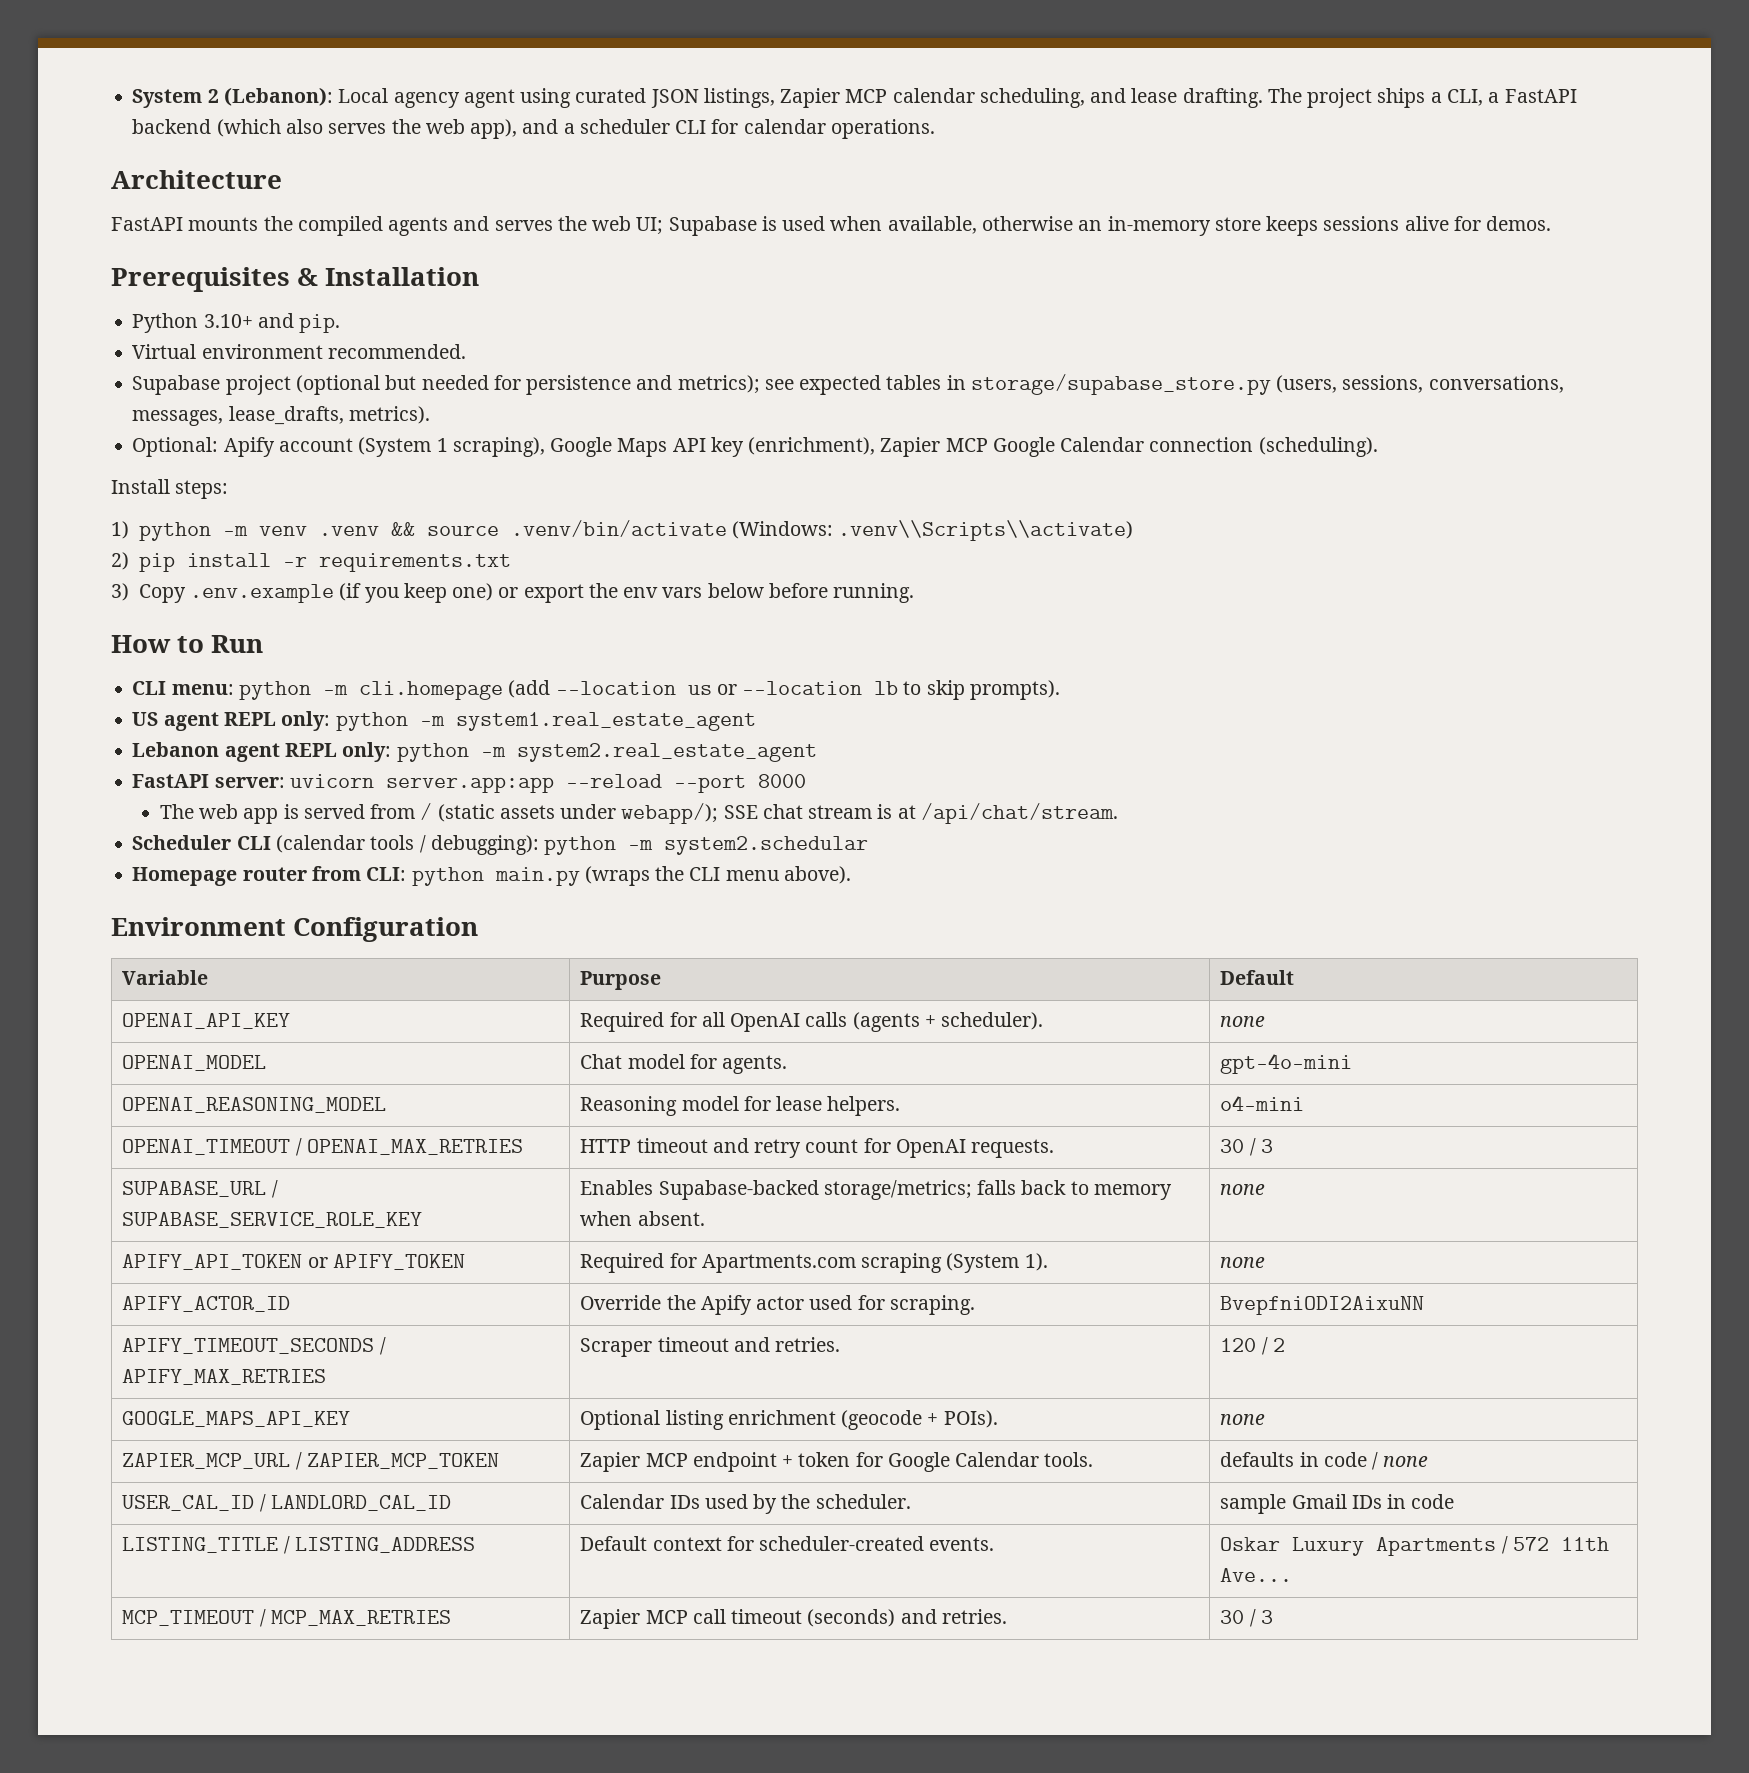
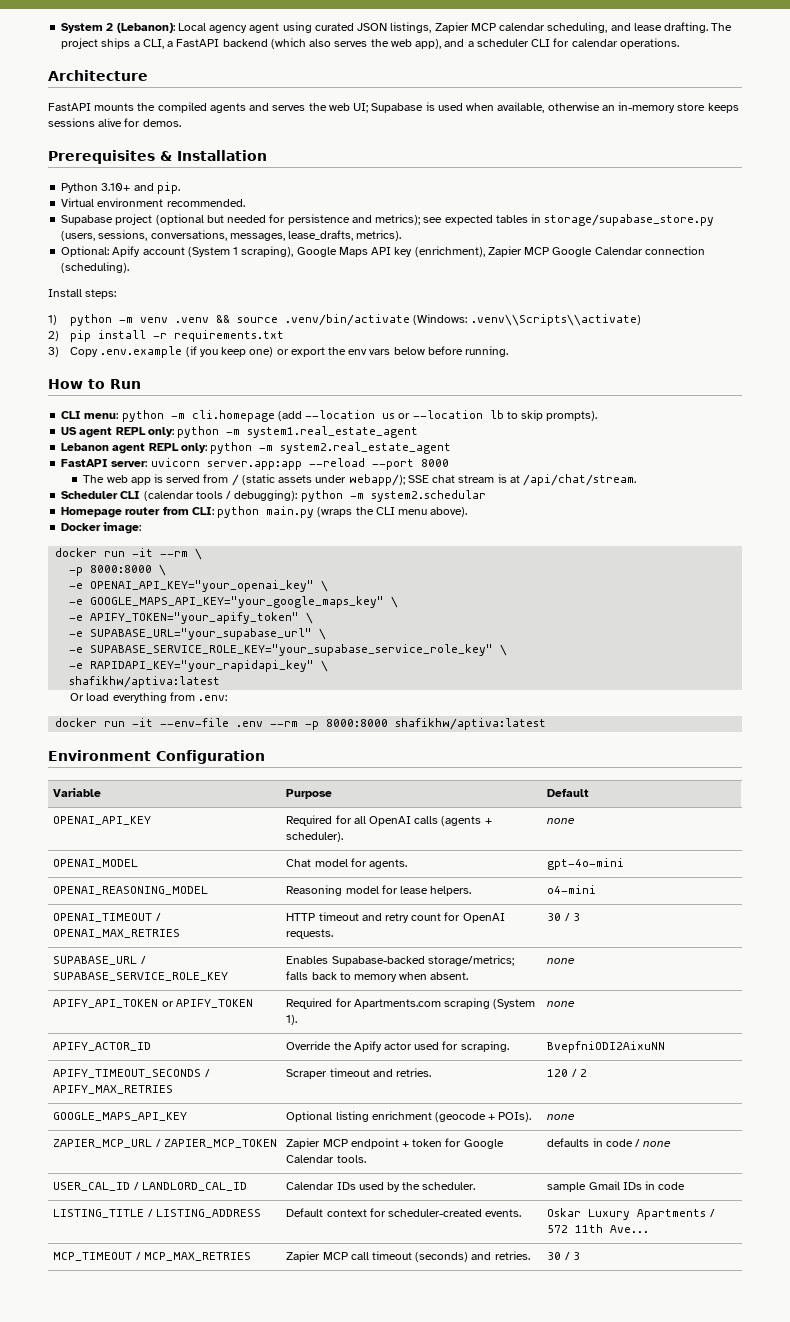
+ Docker image:
+ docker run -it --rm \
+ -p 8000:8000 \
+ -e OPENAI_API_KEY="your_openai_key" \
+ -e GOOGLE_MAPS_API_KEY="your_google_maps_key" \
+ -e APIFY_TOKEN="your_apify_token" \
+ -e SUPABASE_URL="your_supabase_url" \
+ -e SUPABASE_SERVICE_ROLE_KEY="your_supabase_service_role_key" \
+ -e RAPIDAPI_KEY="your_rapidapi_key" \
+ shafikhw/aptiva:latest
+ Or load everything from .env:
+ docker run -it --env-file .env --rm -p 8000:8000 shafikhw/aptiva:latest

